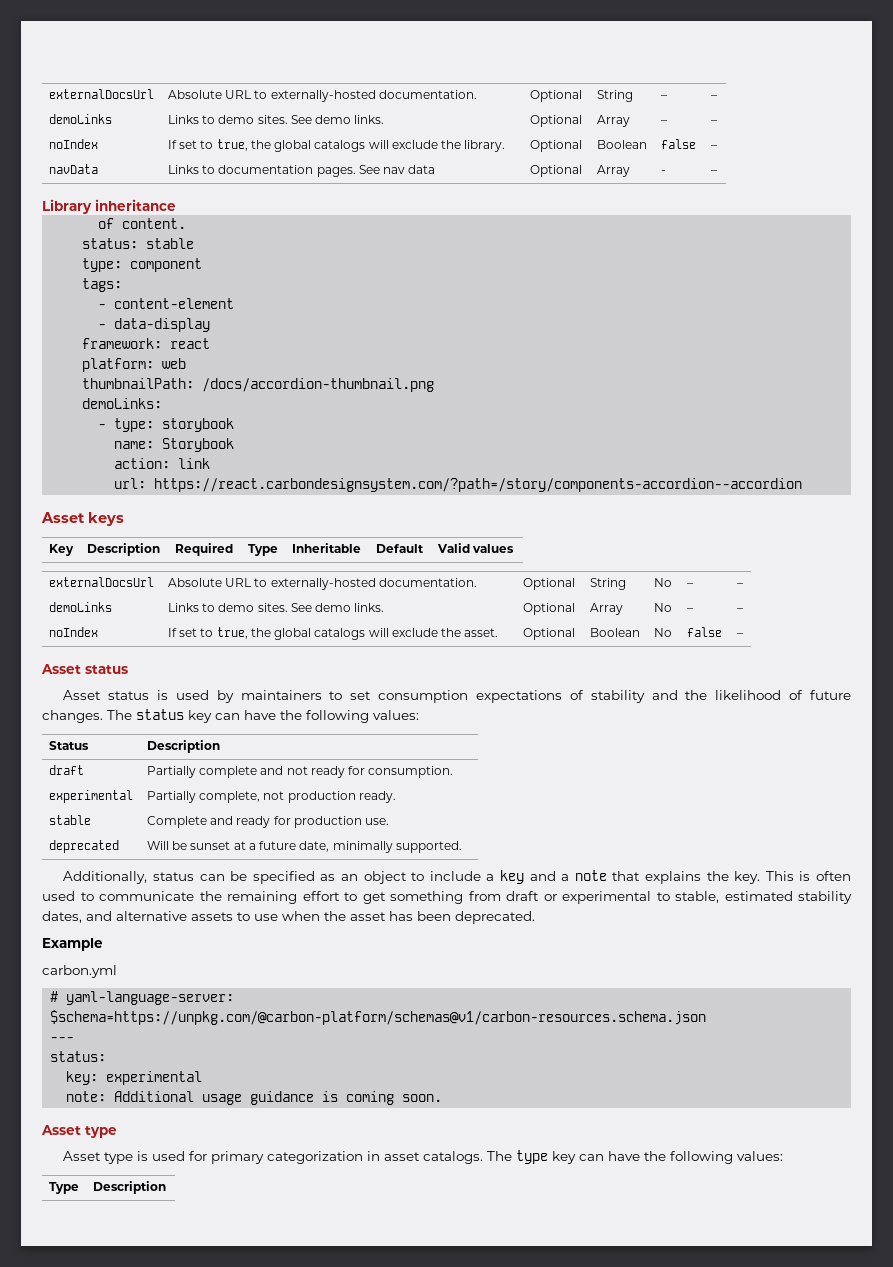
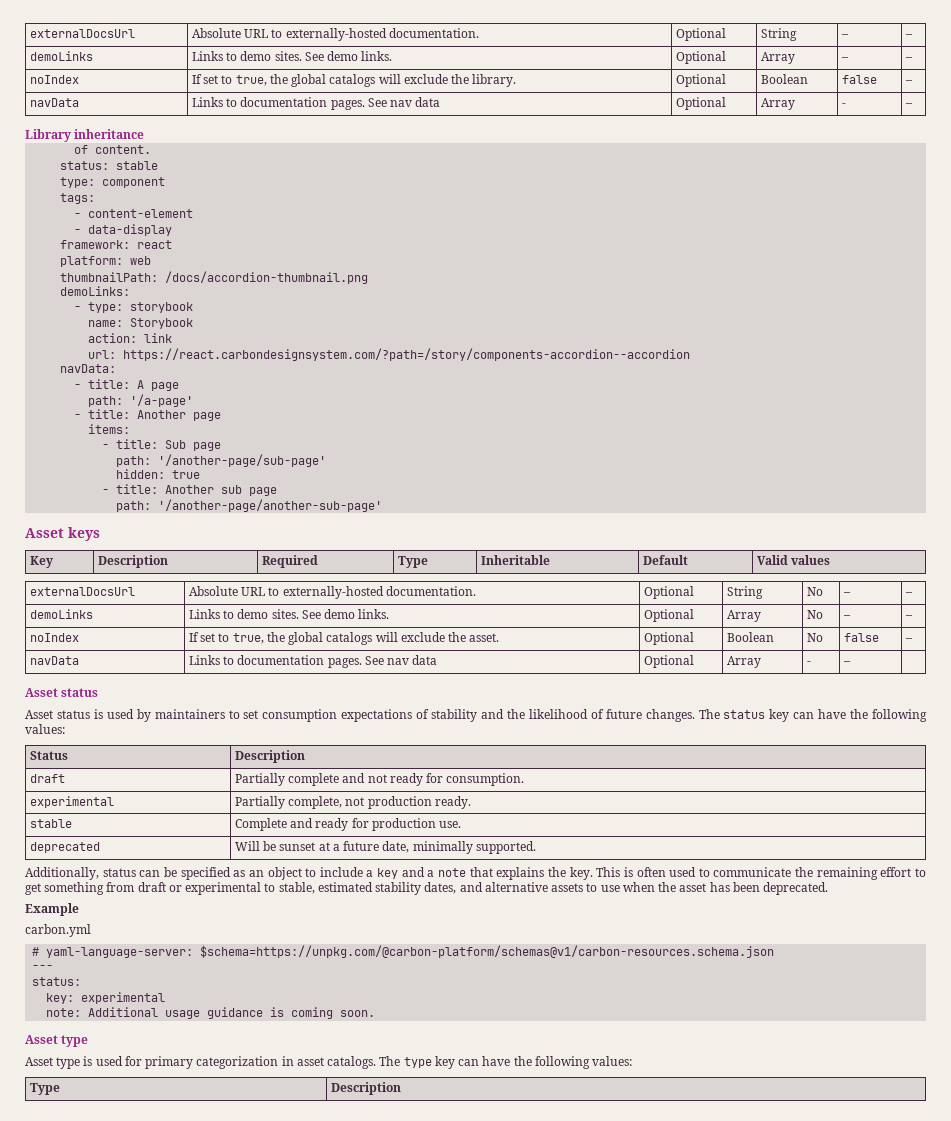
+ navData:
+ - title: A page
+ path: '/a-page'
+ - title: Another page
+ items:
+ - title: Sub page
+ path: '/another-page/sub-page'
+ hidden: true
+ - title: Another sub page
+ path: '/another-page/another-sub-page'
+ navData | Links to documentation pages. See nav data | Optional | Array | - | – |

